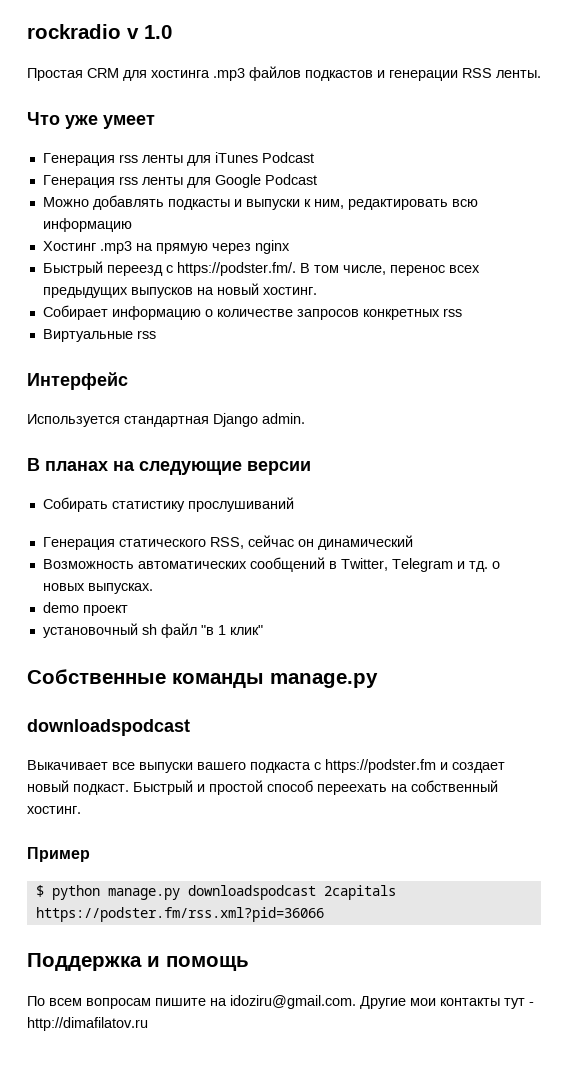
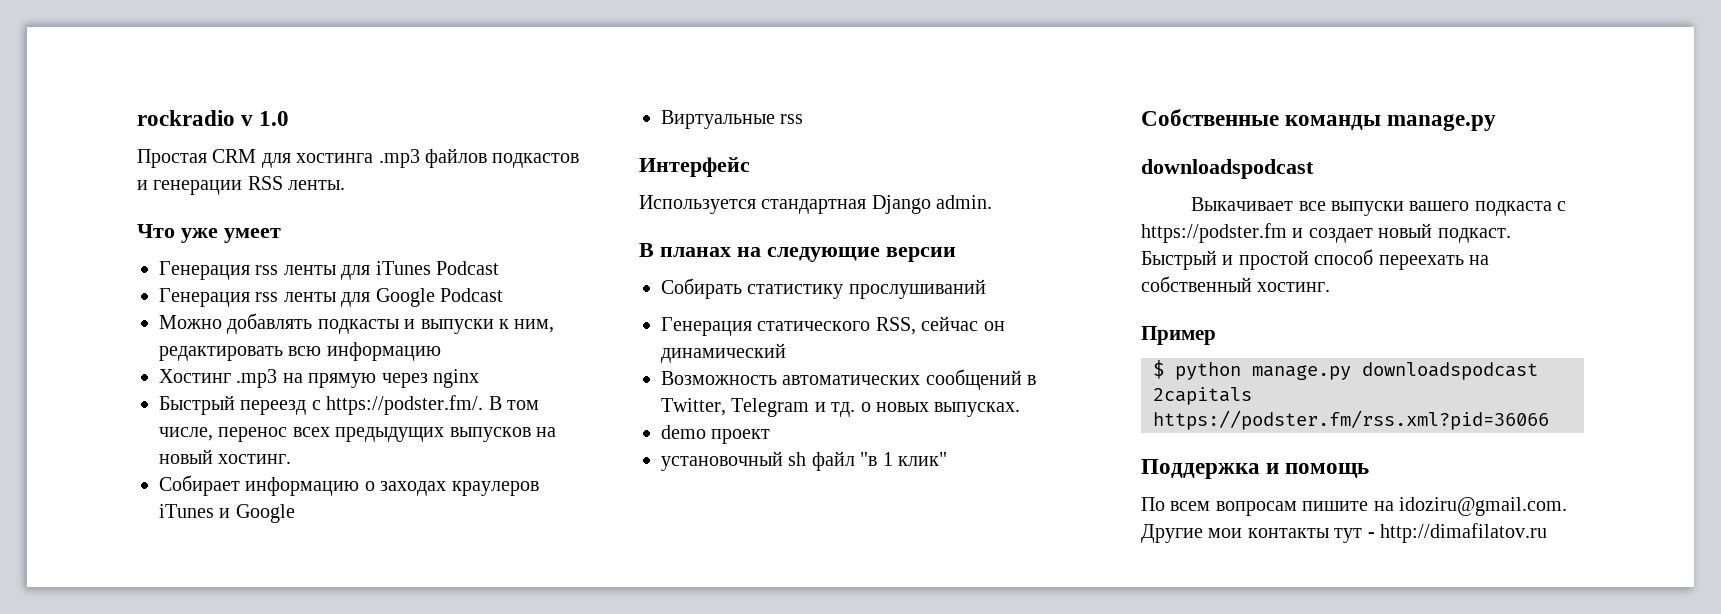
- Собирает информацию о количестве запросов конкретных rss
+ Собирает информацию о заходах краулеров iTunes и Google

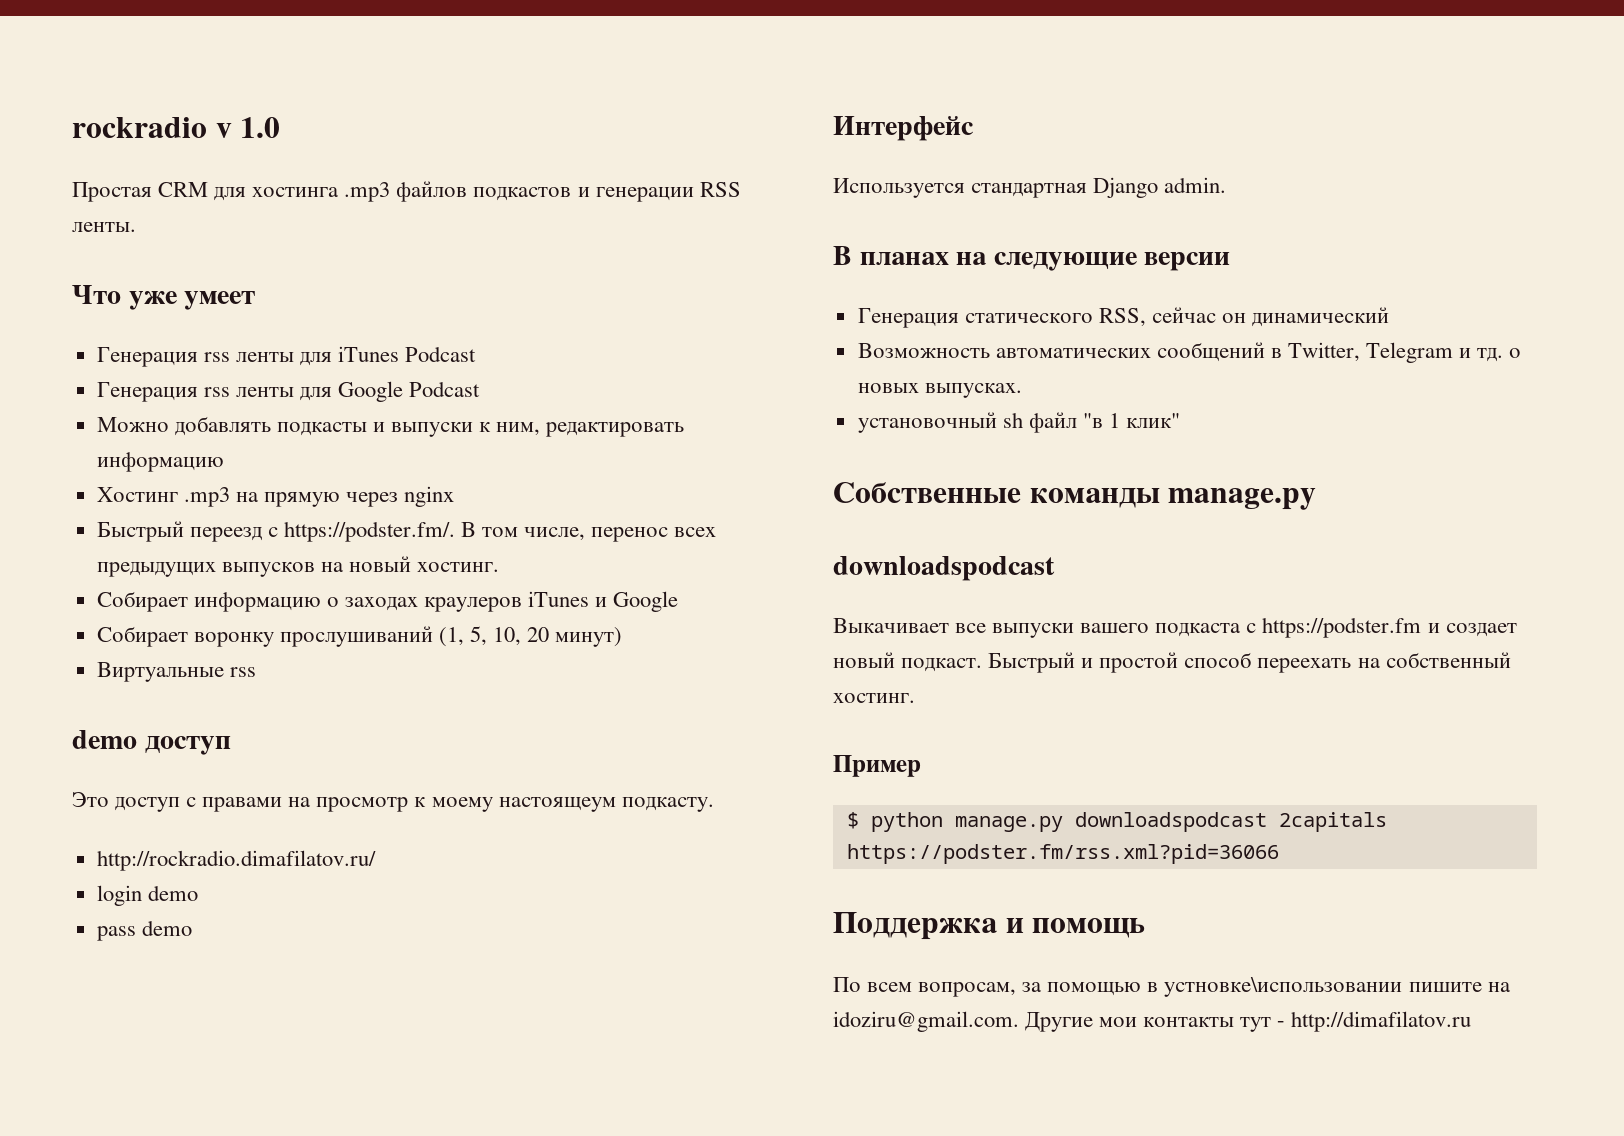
- Можно добавлять подкасты и выпуски к ним, редактировать всю информацию
+ Можно добавлять подкасты и выпуски к ним, редактировать информацию
+ Собирает воронку прослушиваний (1, 5, 10, 20 минут)
  Виртуальные rss
+ demo доступ
+ Это доступ с правами на просмотр к моему настоящеум подкасту.
+ http://rockradio.dimafilatov.ru/
+ login demo
+ pass demo
- Собирать статистику прослушиваний
- demo проект
- По всем вопросам пишите на idoziru@gmail.com. Другие мои контакты тут - http://dimafilatov.ru
+ По всем вопросам, за помощью в устновке\использовании пишите на idoziru@gmail.com. Другие мои контакты тут - http://dimafilatov.ru

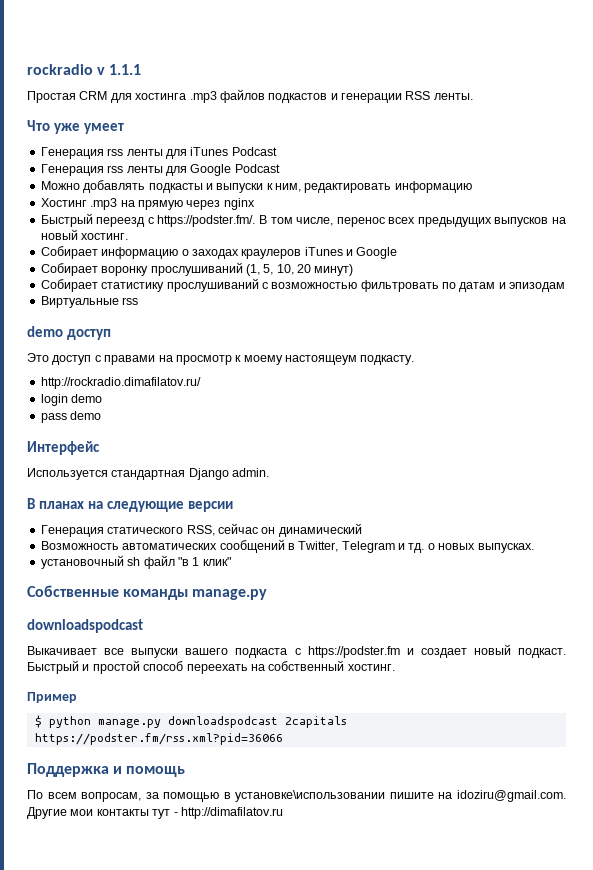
- rockradio v 1.0
+ rockradio v 1.1.1
+ Собирает статистику прослушиваний с возможностью фильтровать по датам и эпизодам
- По всем вопросам, за помощью в устновке\использовании пишите на idoziru@gmail.com. Другие мои контакты тут - http://dimafilatov.ru
+ По всем вопросам, за помощью в установке\использовании пишите на idoziru@gmail.com. Другие мои контакты тут - http://dimafilatov.ru

